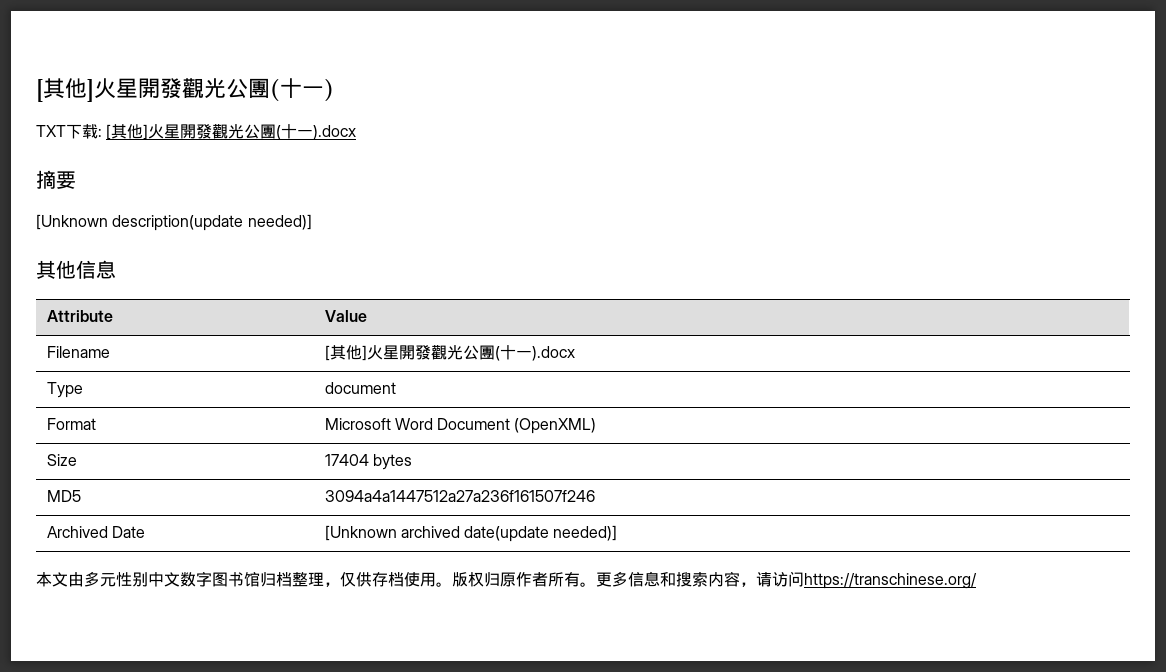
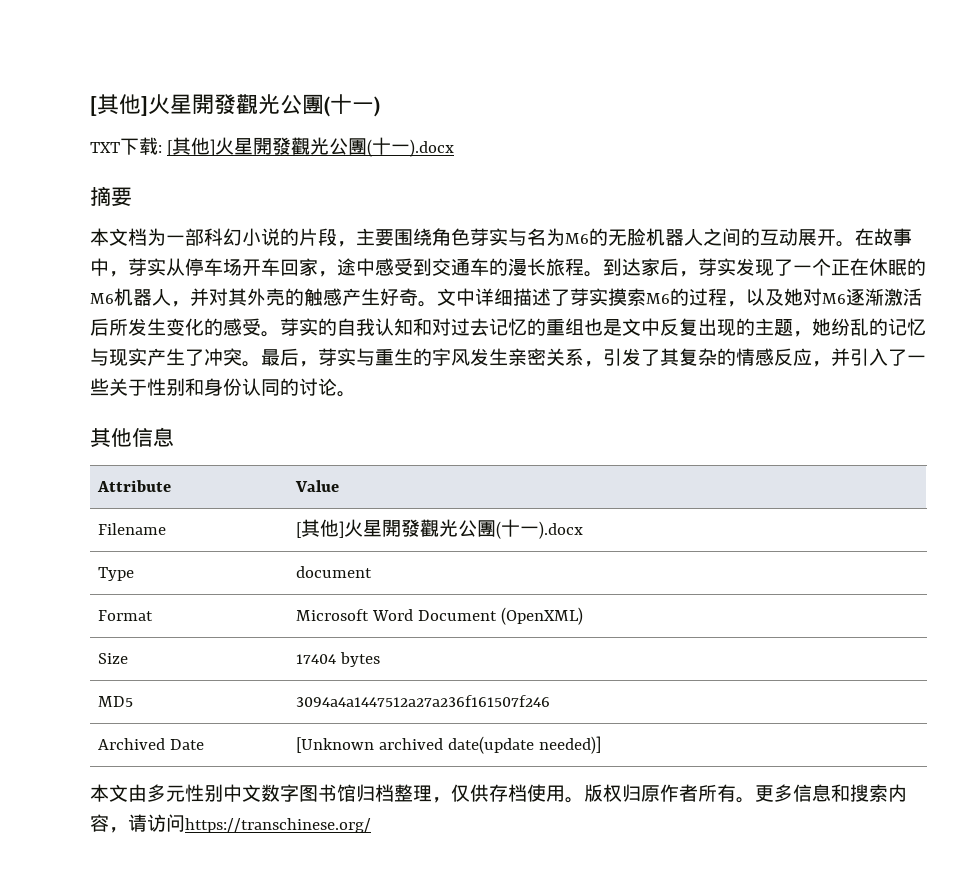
- [Unknown description(update needed)]
+ 本文档为一部科幻小说的片段，主要围绕角色芽实与名为M6的无脸机器人之间的互动展开。在故事中，芽实从停车场开车回家，途中感受到交通车的漫长旅程。到达家后，芽实发现了一个正在休眠的M6机器人，并对其外壳的触感产生好奇。文中详细描述了芽实摸索M6的过程，以及她对M6逐渐激活后所发生变化的感受。芽实的自我认知和对过去记忆的重组也是文中反复出现的主题，她纷乱的记忆与现实产生了冲突。最后，芽实与重生的宇风发生亲密关系，引发了其复杂的情感反应，并引入了一些关于性别和身份认同的讨论。

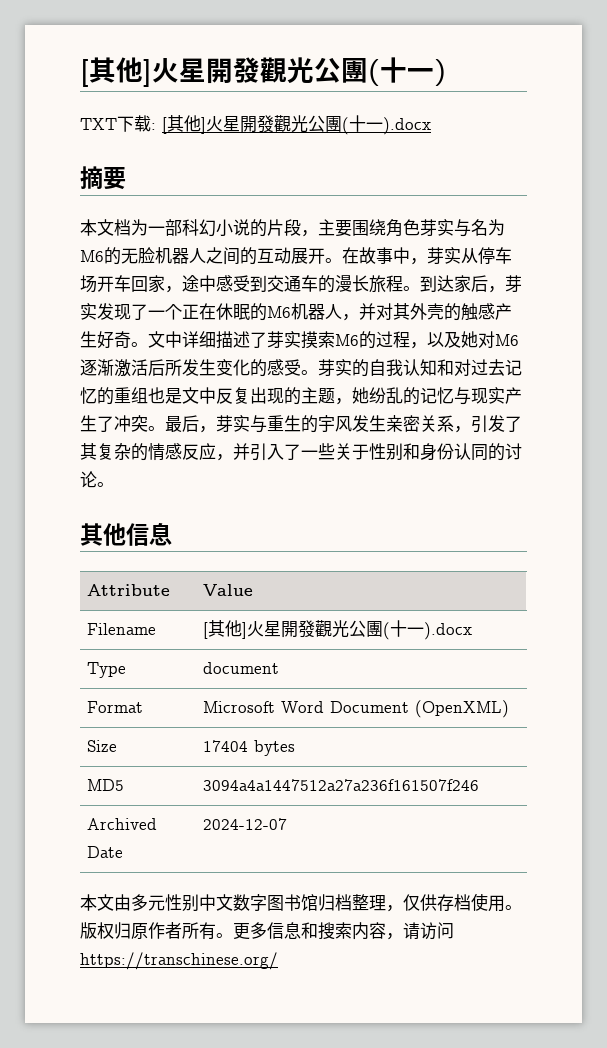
- Archived Date | [Unknown archived date(update needed)]
+ Archived Date | 2024-12-07

